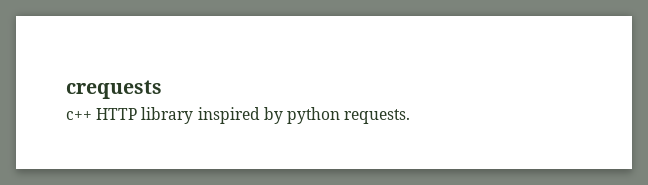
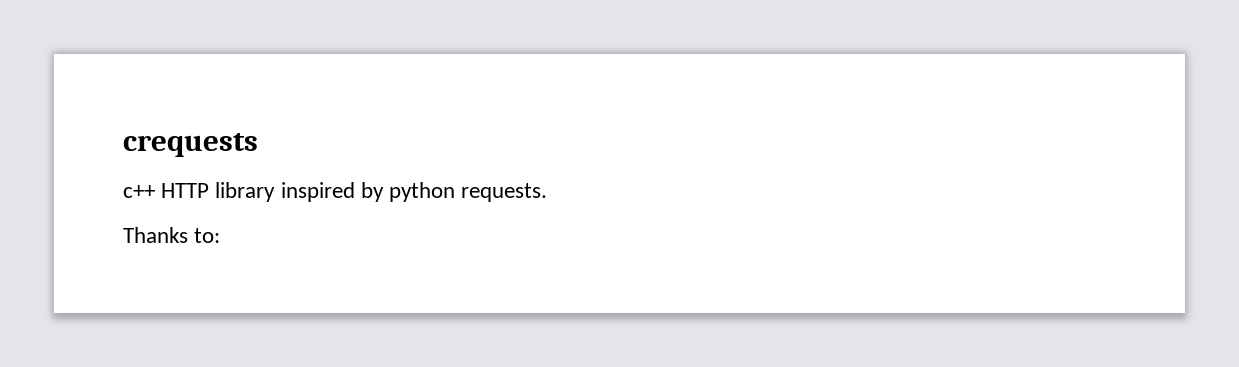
+ Thanks to:

